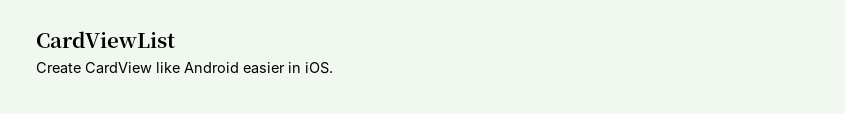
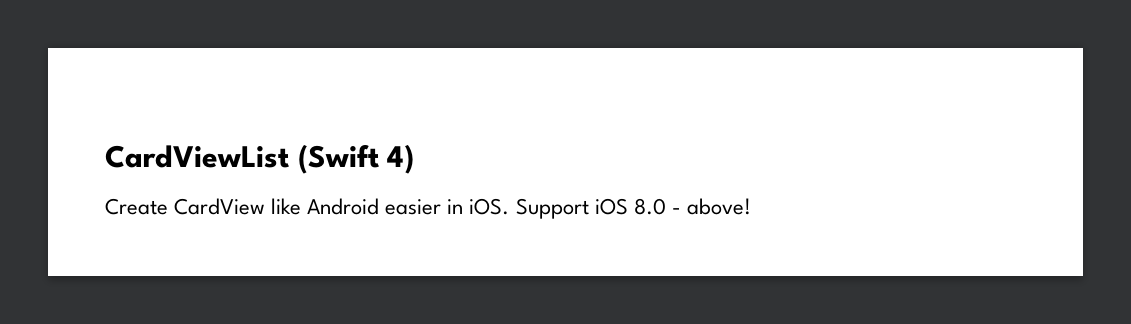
- CardViewList
+ CardViewList (Swift 4)
+ Support iOS 8.0 - above!

